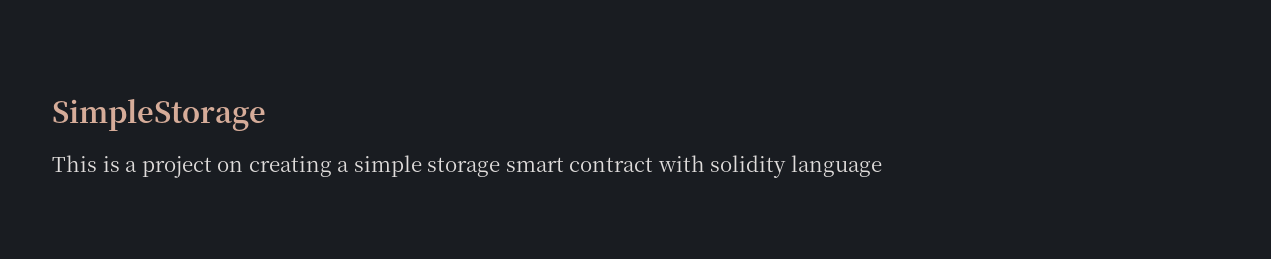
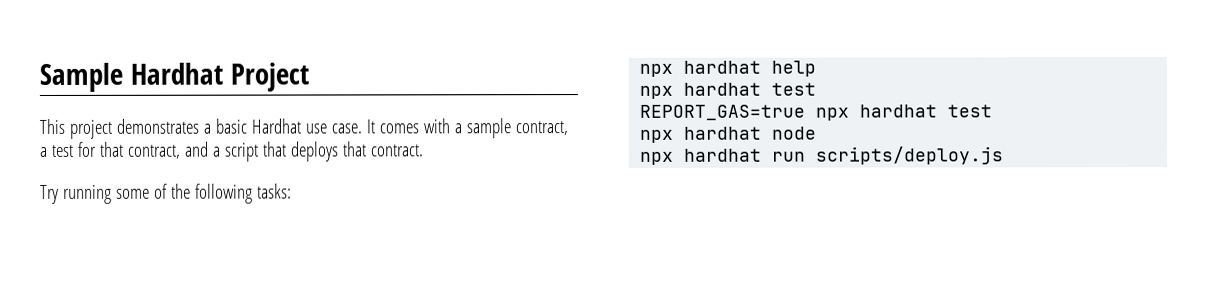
- SimpleStorage
- This is a project on creating a simple storage smart contract with solidity language
+ Sample Hardhat Project
+ This project demonstrates a basic Hardhat use case. It comes with a sample contract, a test for that contract, and a script that deploys that contract.
+ Try running some of the following tasks:
+ npx hardhat help
+ npx hardhat test
+ REPORT_GAS=true npx hardhat test
+ npx hardhat node
+ npx hardhat run scripts/deploy.js

